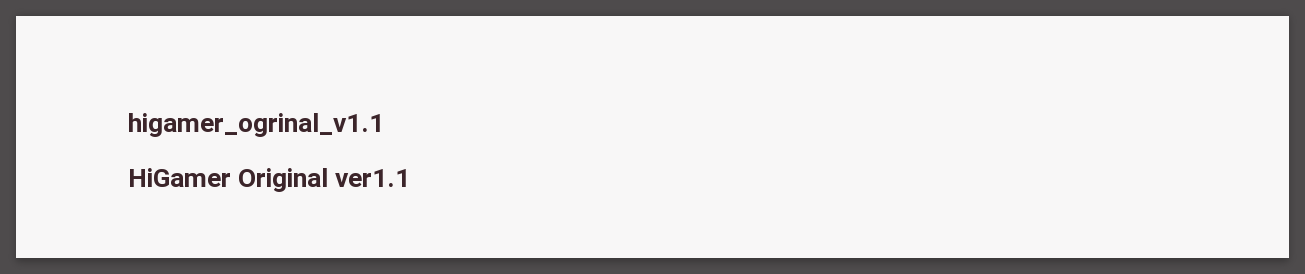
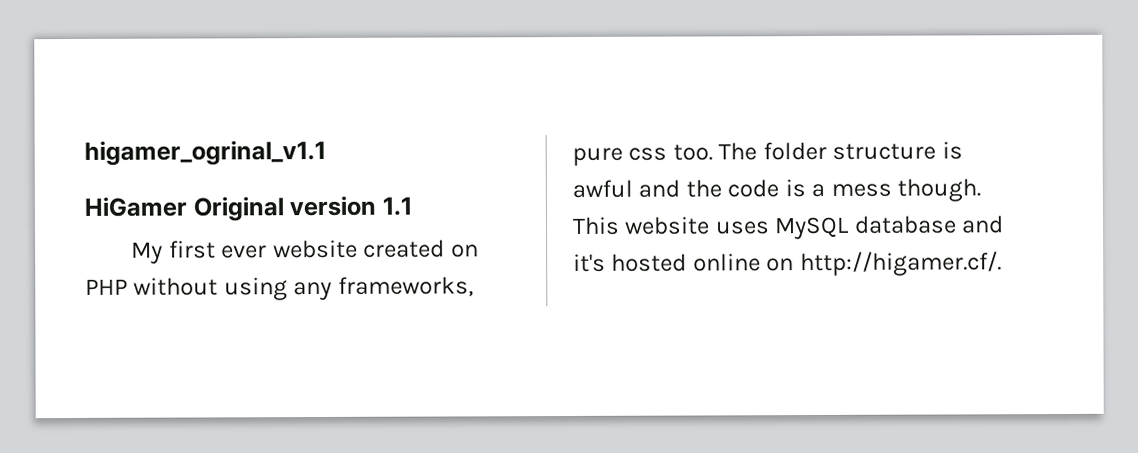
- HiGamer Original ver1.1
+ HiGamer Original version 1.1
+ My first ever website created on PHP without using any frameworks, pure css too. The folder structure is awful and the code is a mess though. This website uses MySQL database and it's hosted online on http://higamer.cf/.

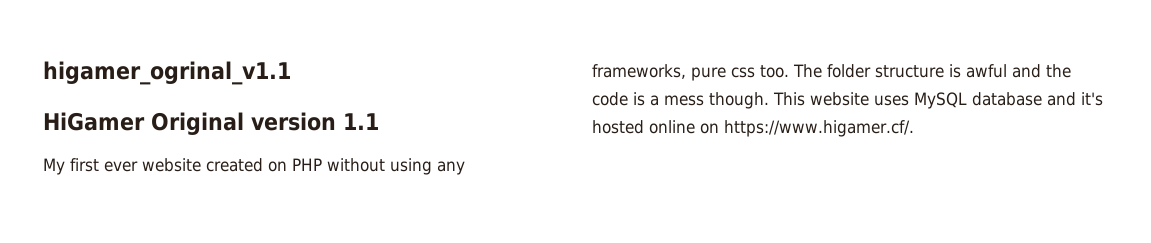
- This website uses MySQL database and it's hosted online on http://higamer.cf/.
+ This website uses MySQL database and it's hosted online on https://www.higamer.cf/.

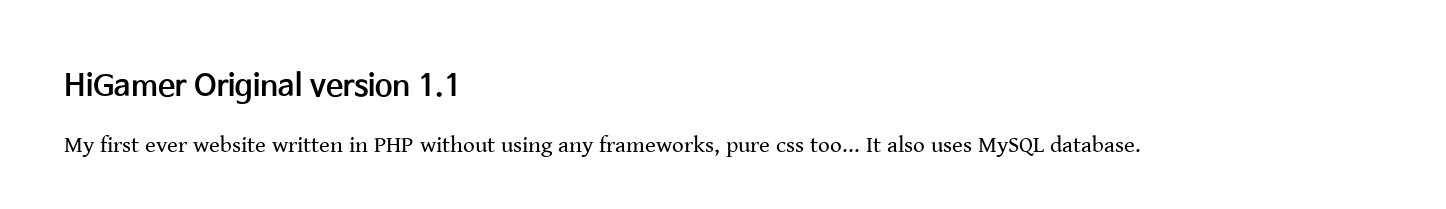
- higamer_ogrinal_v1.1
- My first ever website created on PHP without using any frameworks, pure css too. The folder structure is awful and the code is a mess though. This website uses MySQL database and it's hosted online on https://www.higamer.cf/.
+ My first ever website written in PHP without using any frameworks, pure css too... It also uses MySQL database.

